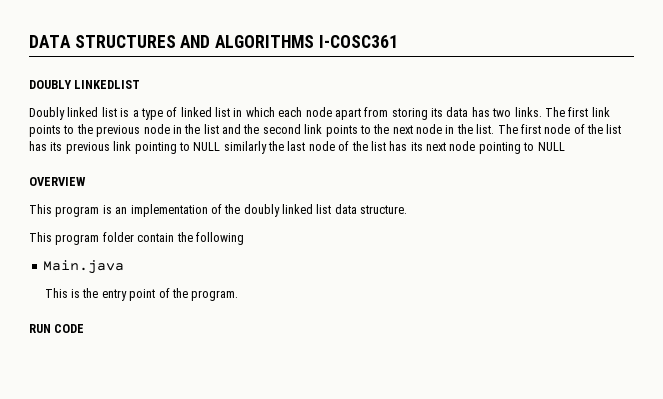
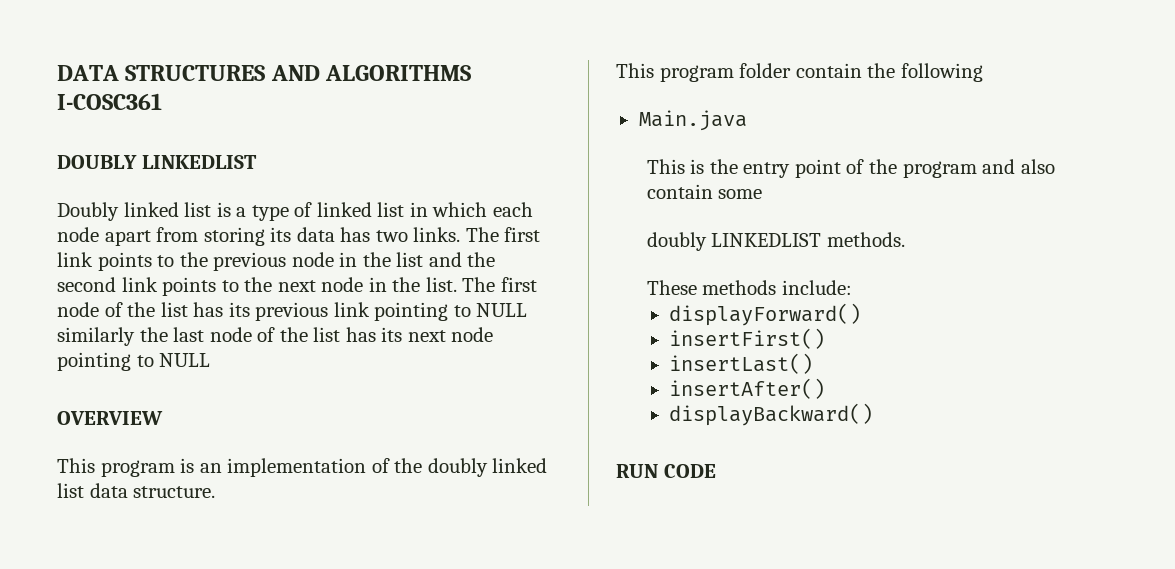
- This is the entry point of the program.
+ This is the entry point of the program and also contain some
+ doubly LINKEDLIST methods.
+ These methods include:
+ displayForward()
+ insertFirst()
+ insertLast()
+ insertAfter()
+ displayBackward()

